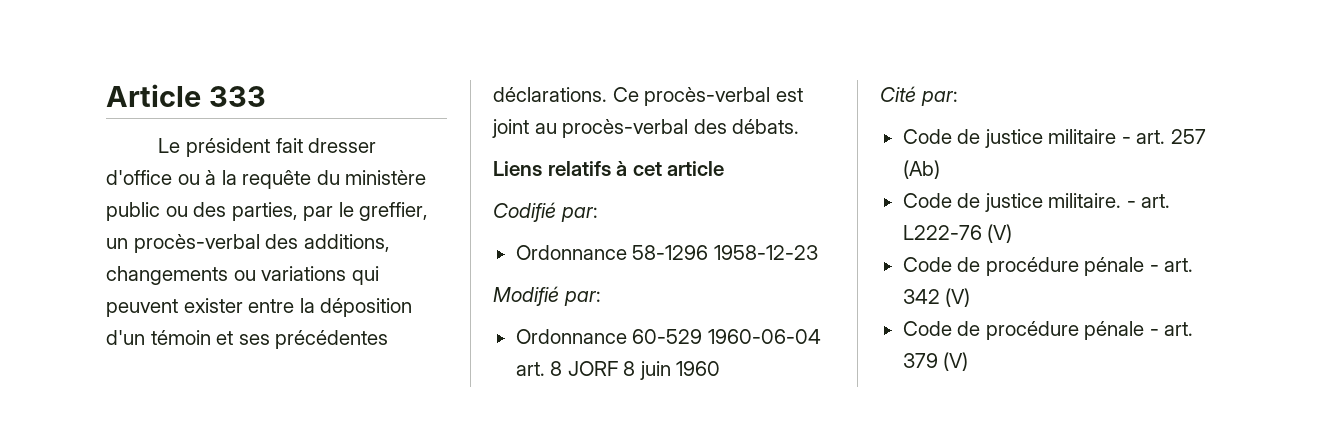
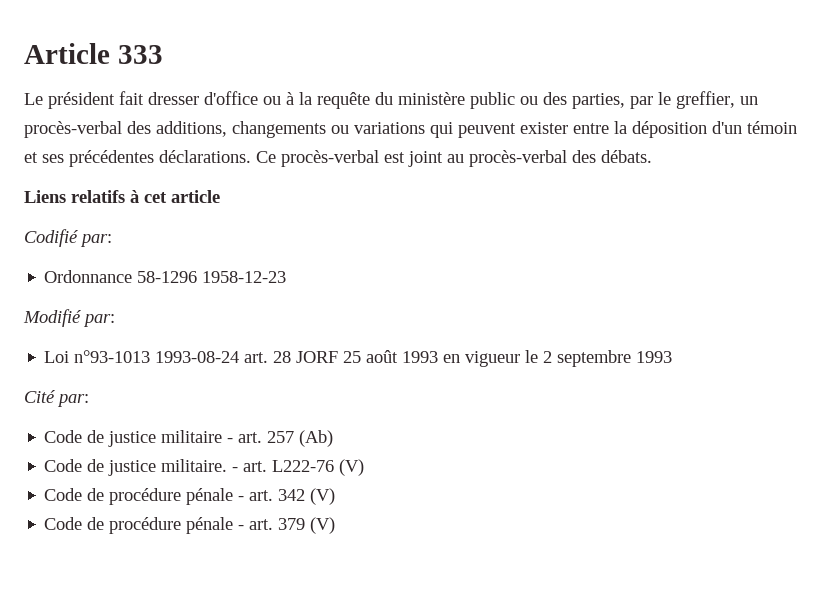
- Ordonnance 60-529 1960-06-04 art. 8 JORF 8 juin 1960
+ Loi n°93-1013 1993-08-24 art. 28 JORF 25 août 1993 en vigueur le 2 septembre 1993

